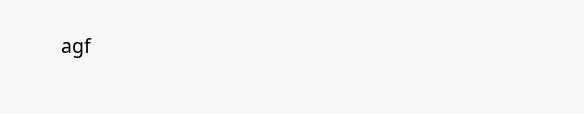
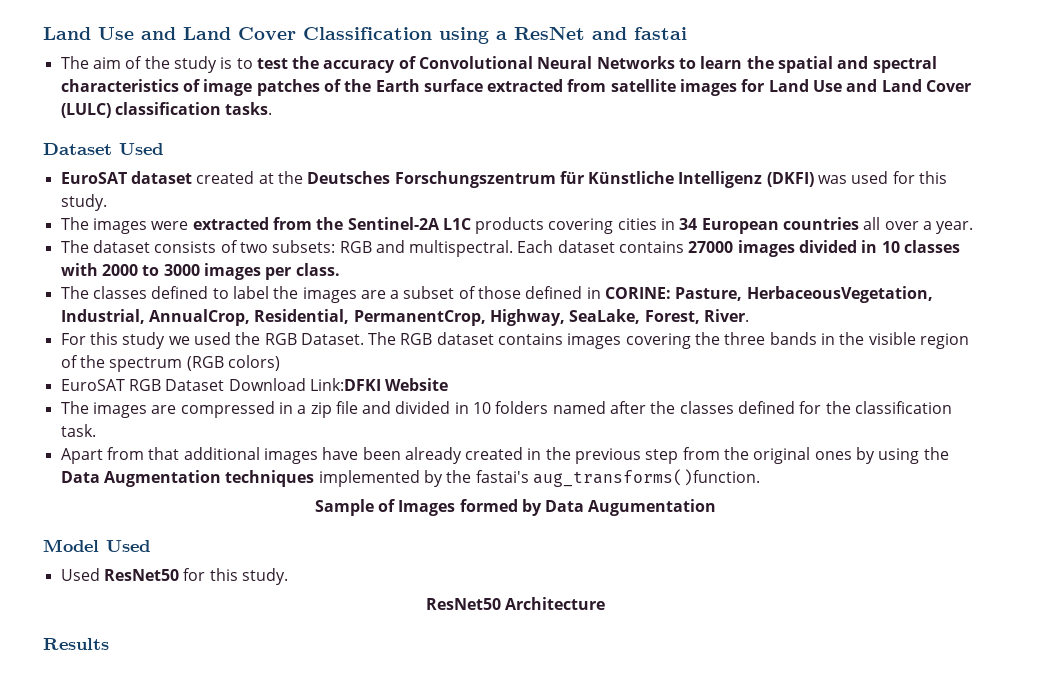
- agf
+ Land Use and Land Cover Classification using a ResNet and fastai
+ The aim of the study is to test the accuracy of Convolutional Neural Networks to learn the spatial and spectral characteristics of image patches of the Earth surface extracted from satellite images for Land Use and Land Cover (LULC) classification tasks.
+ Dataset Used
+ EuroSAT dataset created at the Deutsches Forschungszentrum für Künstliche Intelligenz (DKFI) was used for this study.
+ The images were extracted from the Sentinel-2A L1C products covering cities in 34 European countries all over a year.
+ The dataset consists of two subsets: RGB and multispectral. Each dataset contains 27000 images divided in 10 classes with 2000 to 3000 images per class.
+ The classes defined to label the images are a subset of those defined in CORINE: Pasture, HerbaceousVegetation, Industrial, AnnualCrop, Residential, PermanentCrop, Highway, SeaLake, Forest, River.
+ For this study we used the RGB Dataset. The RGB dataset contains images covering the three bands in the visible region of the spectrum (RGB colors)
+ EuroSAT RGB Dataset Download Link:DFKI Website
+ The images are compressed in a zip file and divided in 10 folders named after the classes defined for the classification task.
+ Apart from that additional images have been already created in the previous step from the original ones by using the Data Augmentation techniques implemented by the fastai's aug_transforms()function.
+ Sample of Images formed by Data Augumentation
+ Model Used
+ Used ResNet50 for this study.
+ ResNet50 Architecture
+ Results

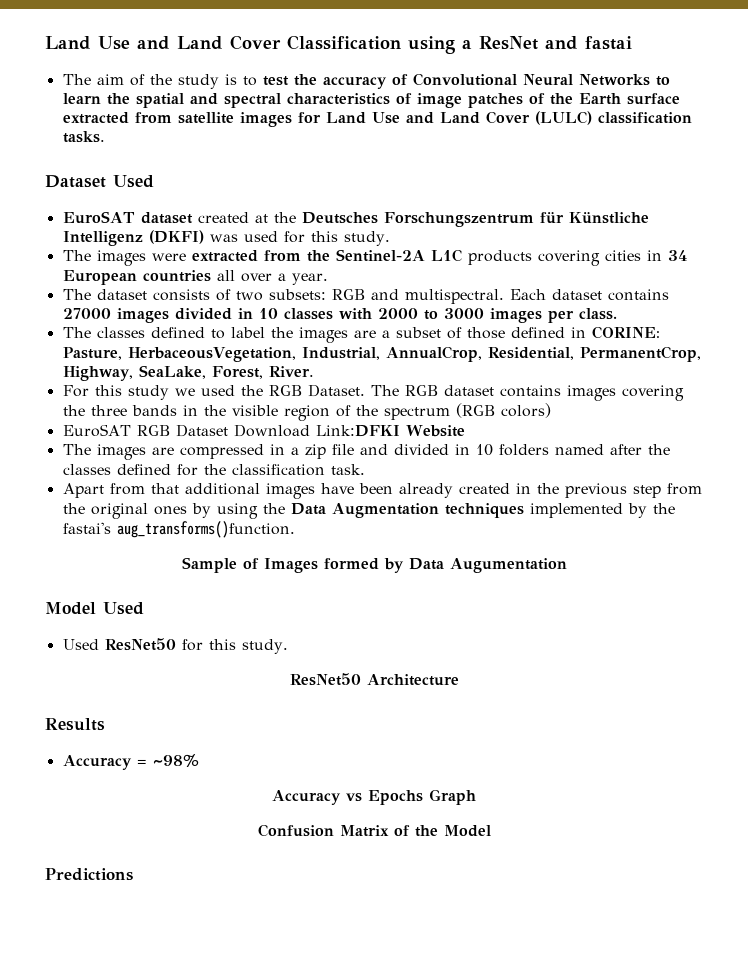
+ Accuracy = ~98%
+ Accuracy vs Epochs Graph
+ Confusion Matrix of the Model
+ Predictions

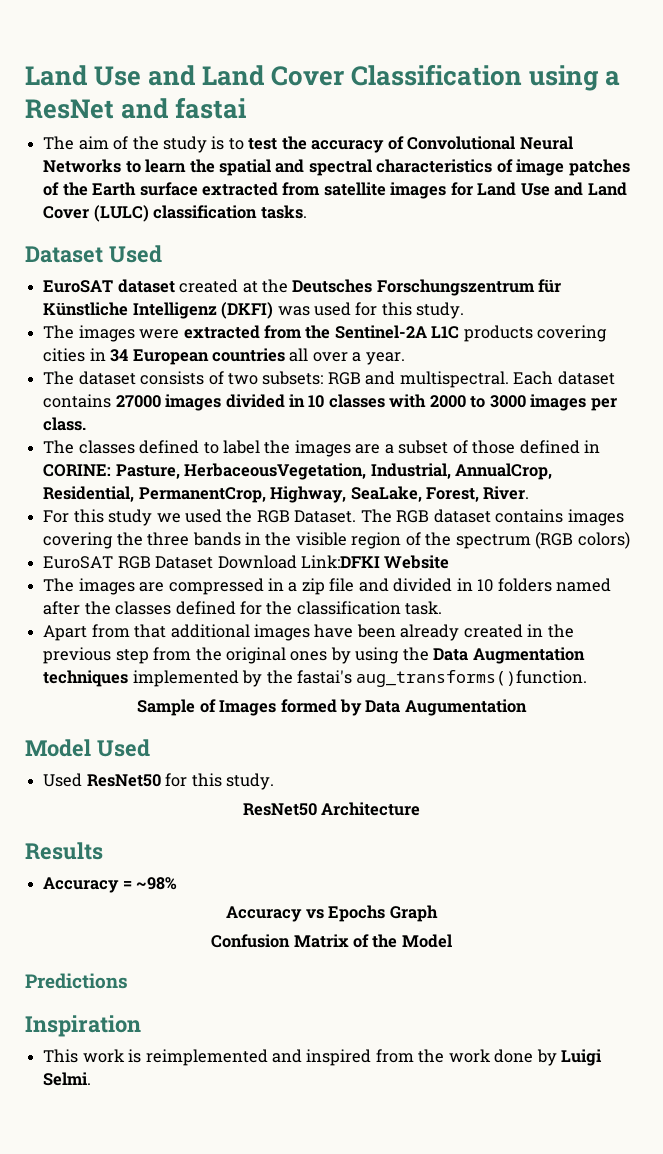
+ Inspiration
+ This work is reimplemented and inspired from the work done by Luigi Selmi.

